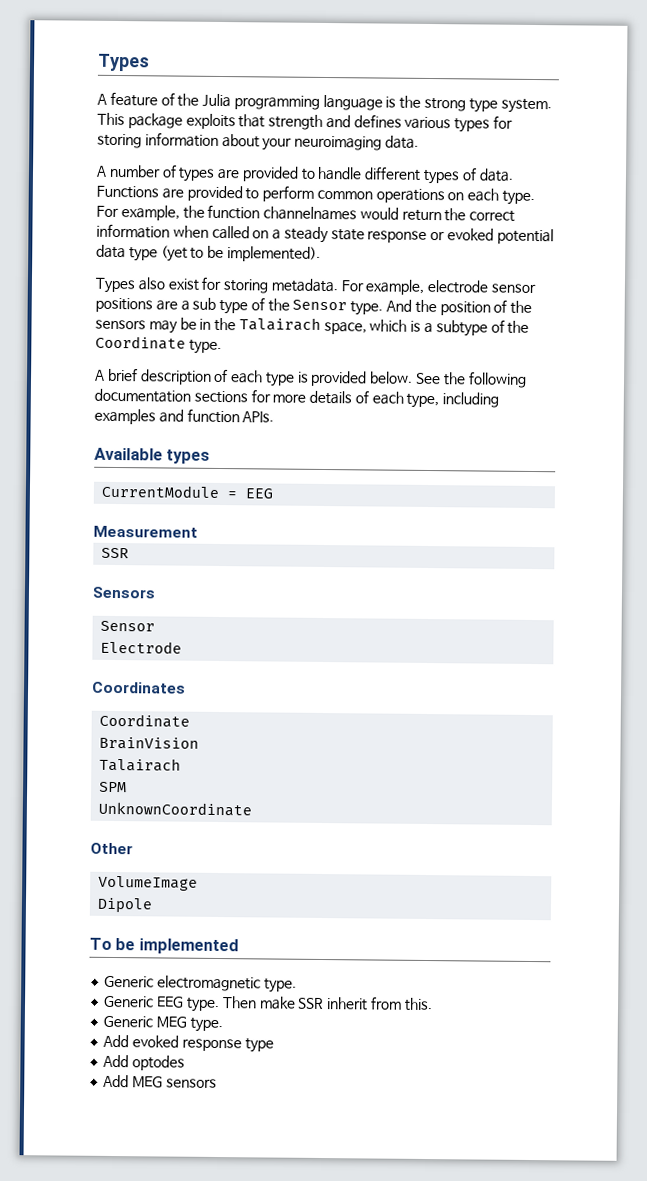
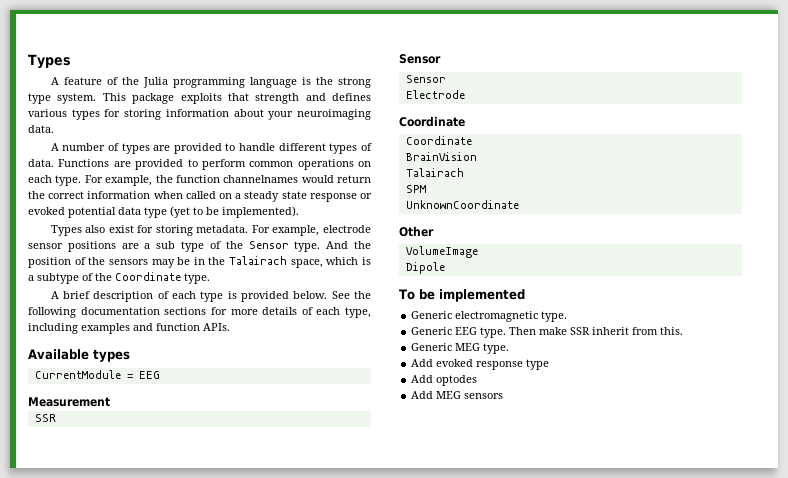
  Measurement
  SSR
- Sensors
+ Sensor
  Electrode
- Coordinates
+ Coordinate

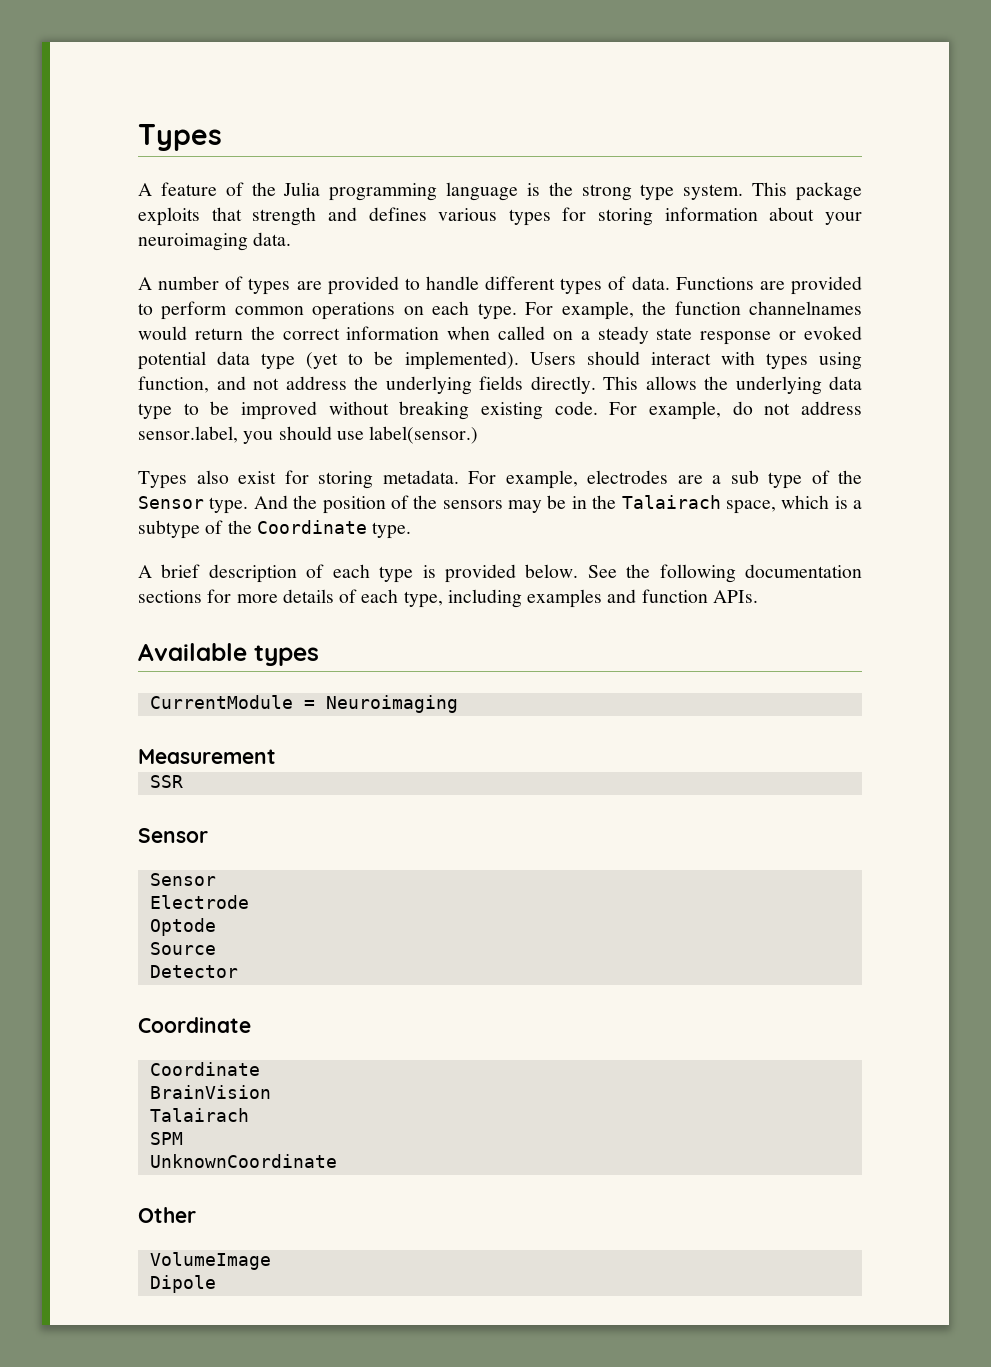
+ Users should interact with types using function, and not address the underlying fields directly. This allows the underlying data type to be improved without breaking existing code. For example, do not address sensor.label, you should use label(sensor.)
- For example, electrode sensor positions are a sub type of the Sensor type.
+ For example, electrodes are a sub type of the Sensor type.
- CurrentModule = EEG
+ CurrentModule = Neuroimaging
+ Optode
+ Source
+ Detector
- To be implemented
- Generic electromagnetic type.
- Generic EEG type. Then make SSR inherit from this.
- Generic MEG type.
- Add evoked response type
- Add optodes
- Add MEG sensors

